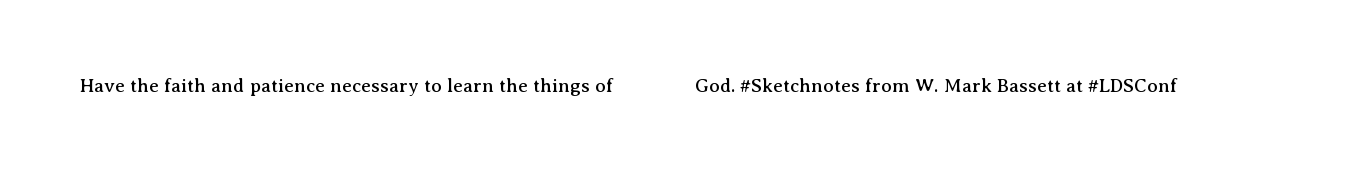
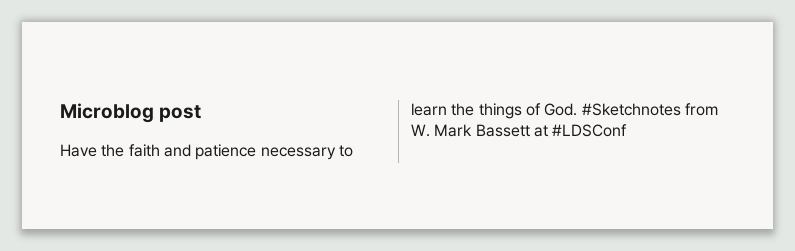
+ Microblog post

